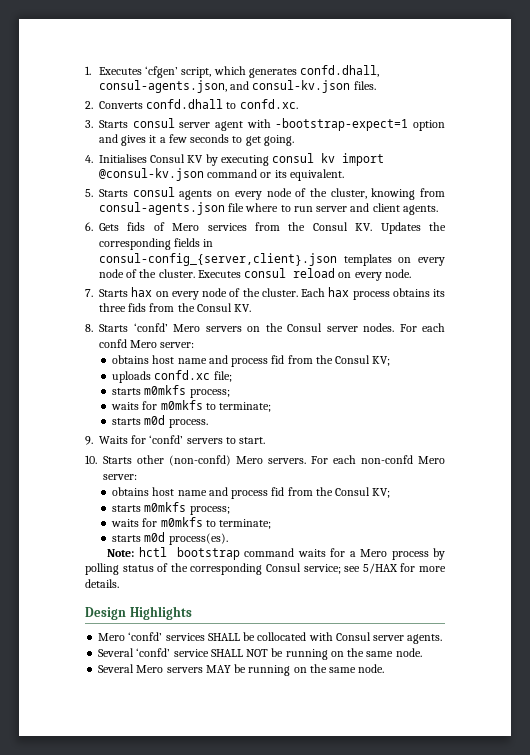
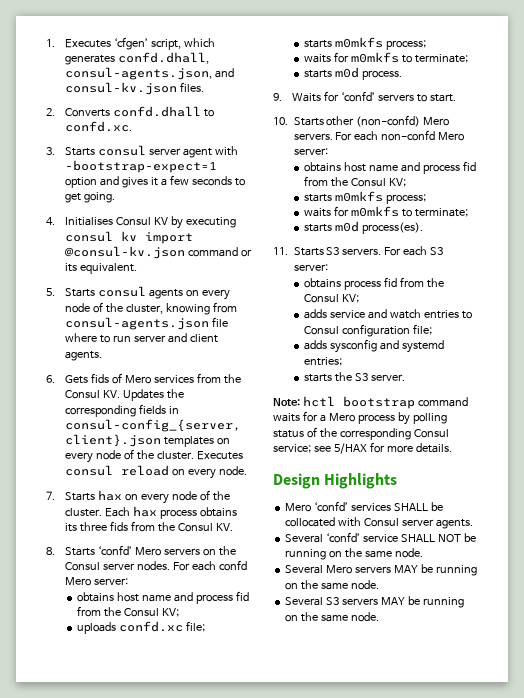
+ 11. Starts S3 servers. For each S3 server:
+ obtains process fid from the Consul KV;
+ adds service and watch entries to Consul configuration file;
+ adds sysconfig and systemd entries;
+ starts the S3 server.
+ Several S3 servers MAY be running on the same node.

